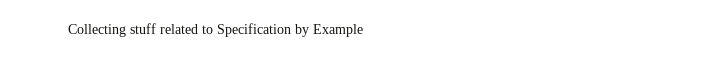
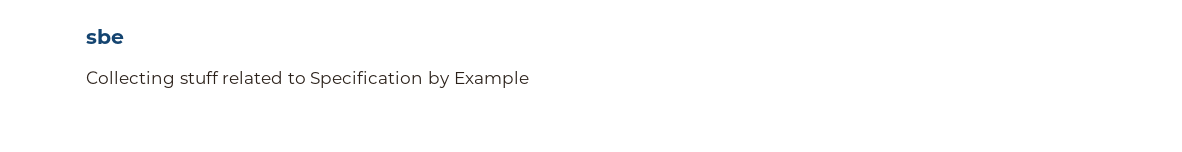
+ sbe

